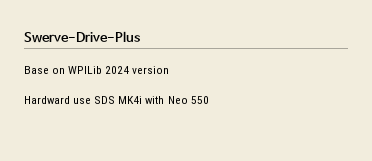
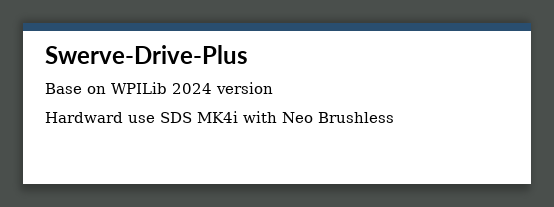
- Hardward use SDS MK4i with Neo 550
+ Hardward use SDS MK4i with Neo Brushless

